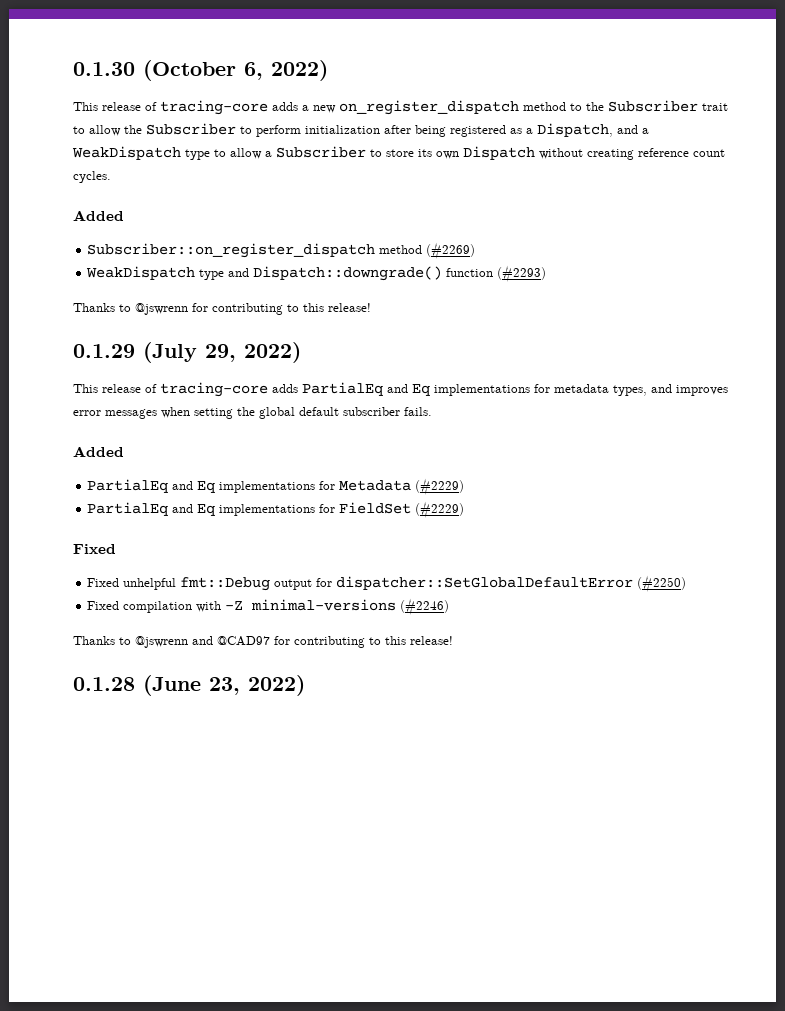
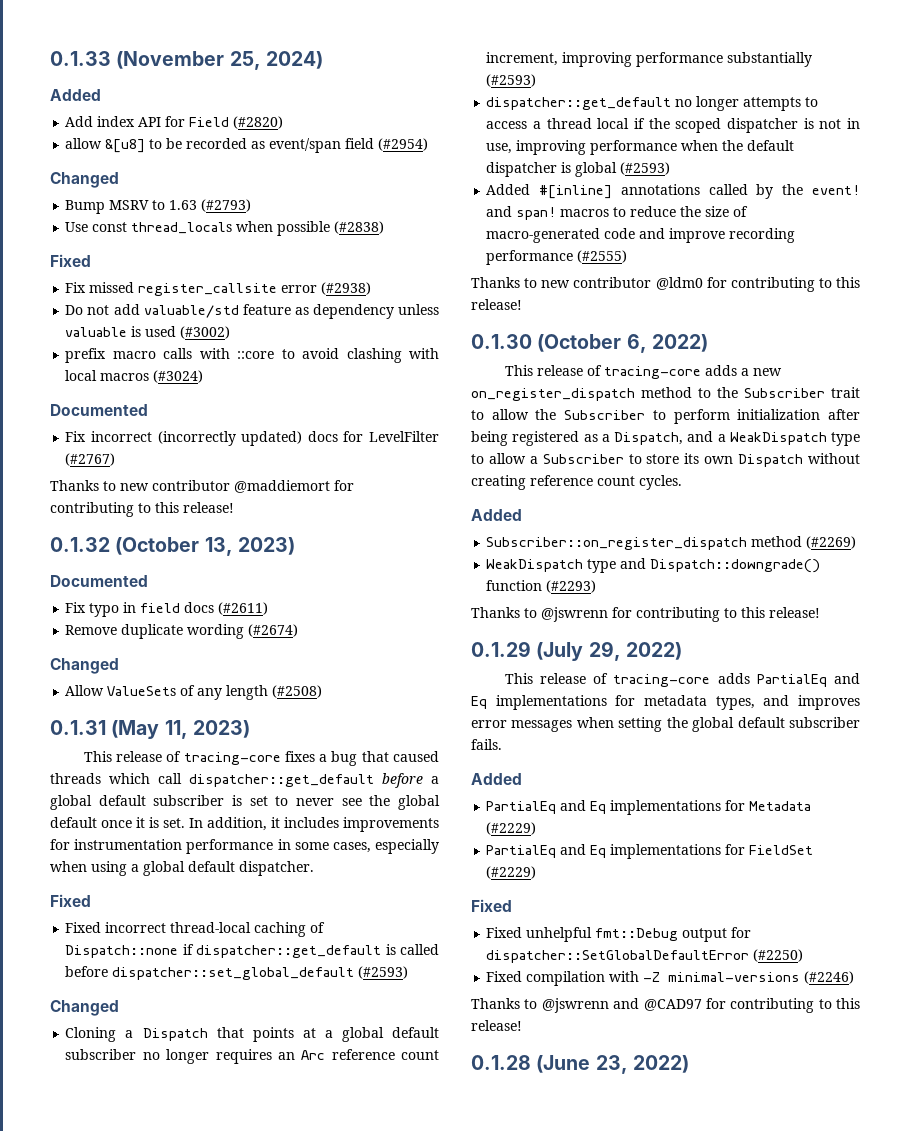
+ 0.1.33 (November 25, 2024)
+ Added
+ Add index API for Field (#2820)
+ allow &[u8] to be recorded as event/span field (#2954)
+ Changed
+ Bump MSRV to 1.63 (#2793)
+ Use const thread_locals when possible (#2838)
+ Fixed
+ Fix missed register_callsite error (#2938)
+ Do not add valuable/std feature as dependency unless valuable is used (#3002)
+ prefix macro calls with ::core to avoid clashing with local macros (#3024)
+ Documented
+ Fix incorrect (incorrectly updated) docs for LevelFilter (#2767)
+ Thanks to new contributor @maddiemort for contributing to this release!
+ 0.1.32 (October 13, 2023)
+ Documented
+ Fix typo in field docs (#2611)
+ Remove duplicate wording (#2674)
+ Changed
+ Allow ValueSets of any length (#2508)
+ 0.1.31 (May 11, 2023)
+ This release of tracing-core fixes a bug that caused threads which call dispatcher::get_default before a global default subscriber is set to never see the global default once it is set. In addition, it includes improvements for instrumentation performance in some cases, especially when using a global default dispatcher.
+ Fixed
+ Fixed incorrect thread-local caching of Dispatch::none if dispatcher::get_default is called before dispatcher::set_global_default (#2593)
+ Changed
+ Cloning a Dispatch that points at a global default subscriber no longer requires an Arc reference count increment, improving performance substantially (#2593)
+ dispatcher::get_default no longer attempts to access a thread local if the scoped dispatcher is not in use, improving performance when the default dispatcher is global (#2593)
+ Added #[inline] annotations called by the event! and span! macros to reduce the size of macro-generated code and improve recording performance (#2555)
+ Thanks to new contributor @ldm0 for contributing to this release!

